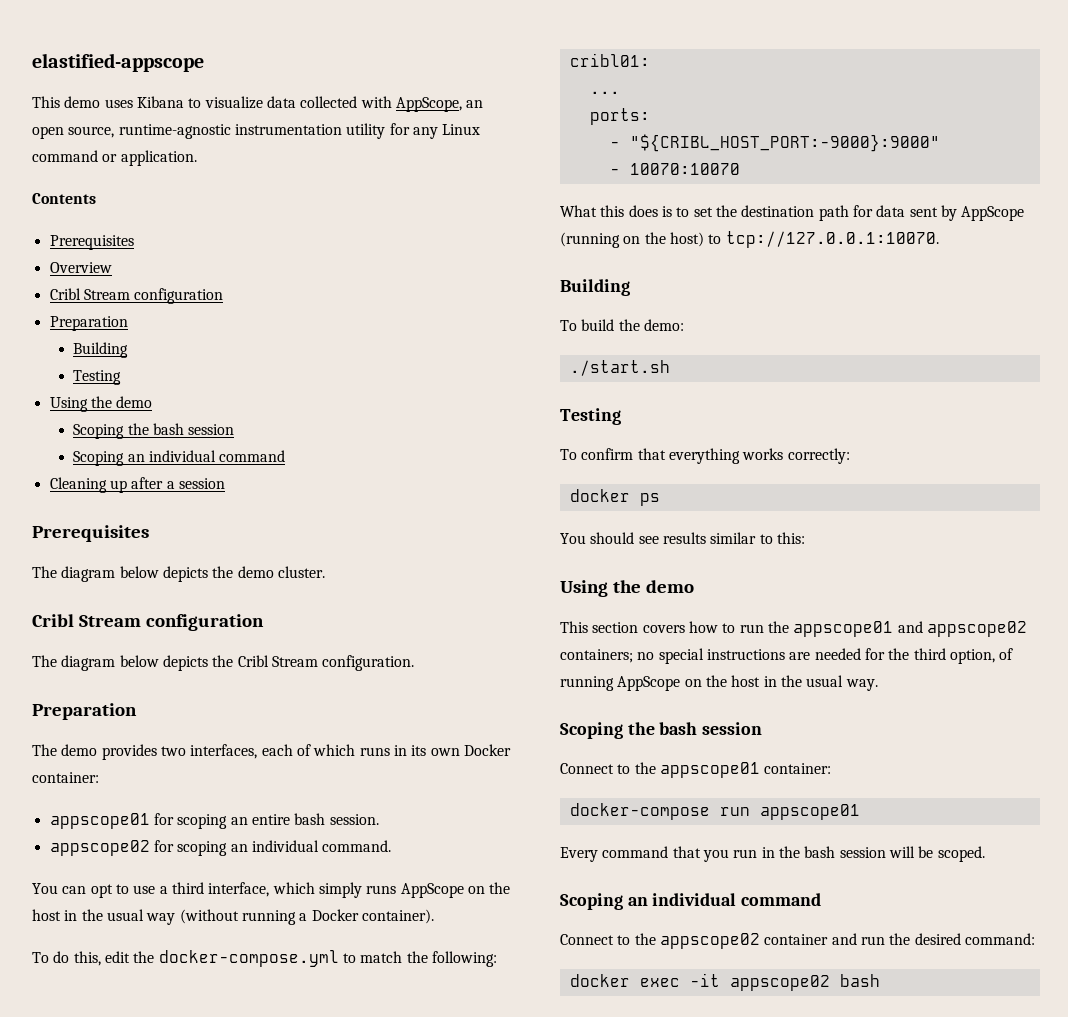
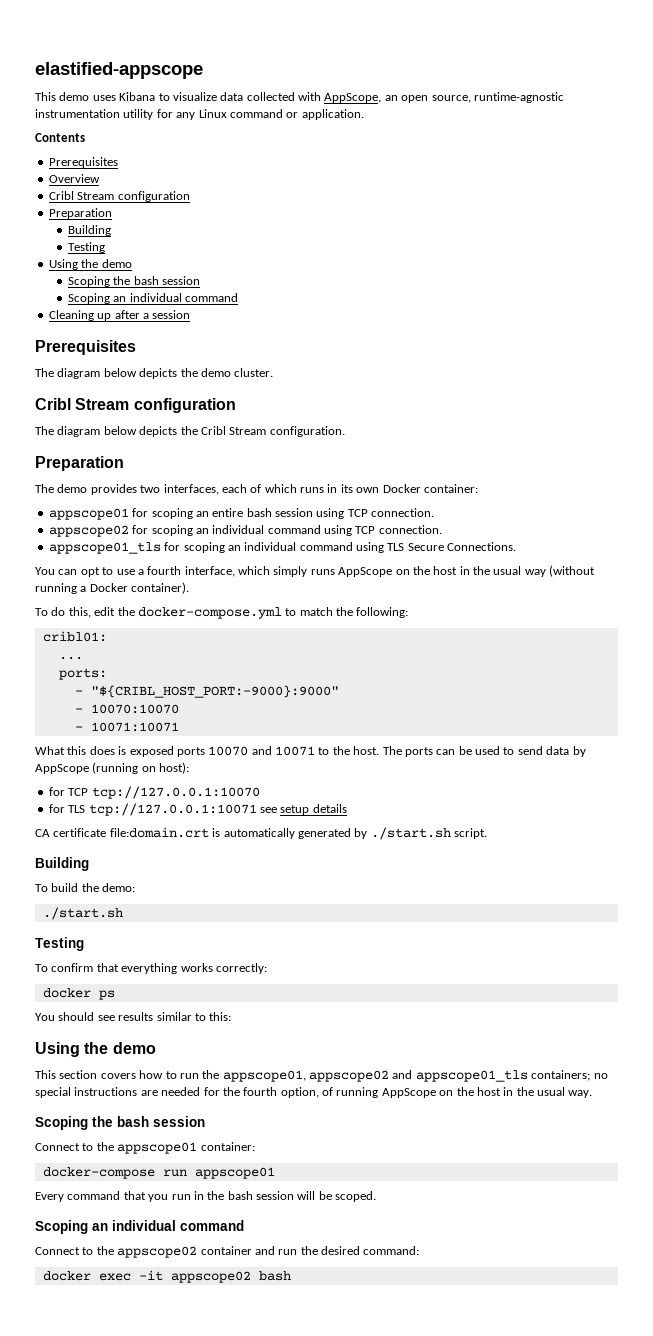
- appscope01 for scoping an entire bash session.
+ appscope01 for scoping an entire bash session using TCP connection.
- appscope02 for scoping an individual command.
+ appscope02 for scoping an individual command using TCP connection.
+ appscope01_tls for scoping an individual command using TLS Secure Connections.
- You can opt to use a third interface, which simply runs AppScope on the host in the usual way (without running a Docker container).
+ You can opt to use a fourth interface, which simply runs AppScope on the host in the usual way (without running a Docker container).
+ - 10071:10071
- What this does is to set the destination path for data sent by AppScope (running on the host) to tcp://127.0.0.1:10070.
+ What this does is exposed ports 10070 and 10071 to the host. The ports can be used to send data by AppScope (running on host):
+ for TCP tcp://127.0.0.1:10070
+ for TLS tcp://127.0.0.1:10071 see setup details
+ CA certificate file:domain.crt is automatically generated by ./start.sh script.
- This section covers how to run the appscope01 and appscope02 containers; no special instructions are needed for the third option, of running AppScope on the host in the usual way.
+ This section covers how to run the appscope01, appscope02 and appscope01_tls containers; no special instructions are needed for the fourth option, of running AppScope on the host in the usual way.

